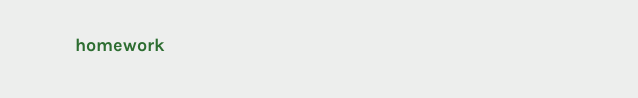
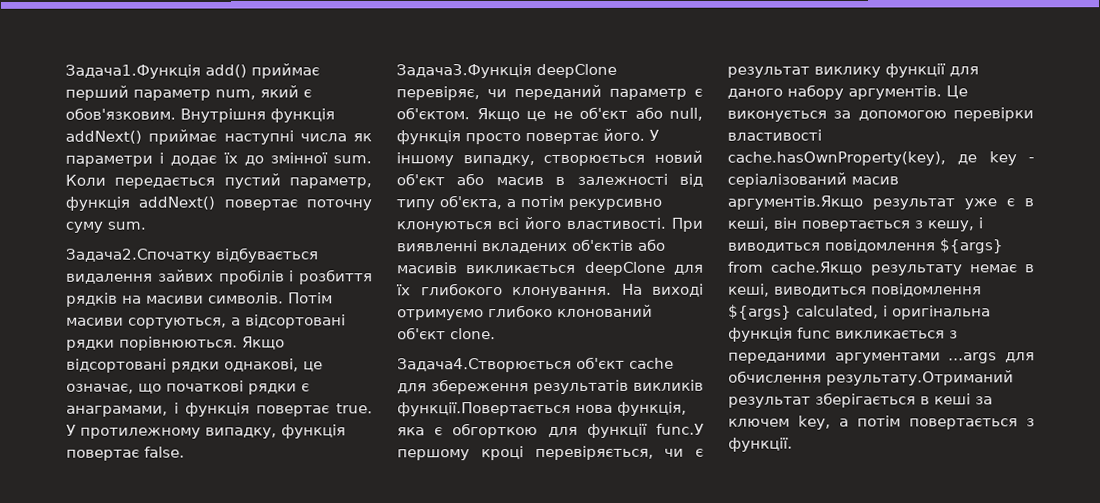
- homework
+ Задача1.Функція add() приймає перший параметр num, який є обов'язковим. Внутрішня функція addNext() приймає наступні числа як параметри і додає їх до змінної sum. Коли передається пустий параметр, функція addNext() повертає поточну суму sum.
+ Задача2.Спочатку відбувається видалення зайвих пробілів і розбиття рядків на масиви символів. Потім масиви сортуються, а відсортовані рядки порівнюються. Якщо відсортовані рядки однакові, це означає, що початкові рядки є анаграмами, і функція повертає true. У протилежному випадку, функція повертає false.
+ Задача3.Функція deepClone перевіряє, чи переданий параметр є об'єктом. Якщо це не об'єкт або null, функція просто повертає його. У іншому випадку, створюється новий об'єкт або масив в залежності від типу об'єкта, а потім рекурсивно клонуються всі його властивості. При виявленні вкладених об'єктів або масивів викликається deepClone для їх глибокого клонування. На виході отримуємо глибоко клонований об'єкт clone.
+ Задача4.Створюється об'єкт cache для збереження результатів викликів функції.Повертається нова функція, яка є обгорткою для функції func.У першому кроці перевіряється, чи є результат виклику функції для даного набору аргументів. Це виконується за допомогою перевірки властивості cache.hasOwnProperty(key), де key - серіалізований масив аргументів.Якщо результат уже є в кеші, він повертається з кешу, і виводиться повідомлення ${args} from cache.Якщо результату немає в кеші, виводиться повідомлення ${args} calculated, і оригінальна функція func викликається з переданими аргументами ...args для обчислення результату.Отриманий результат зберігається в кеші за ключем key, а потім повертається з функції.

